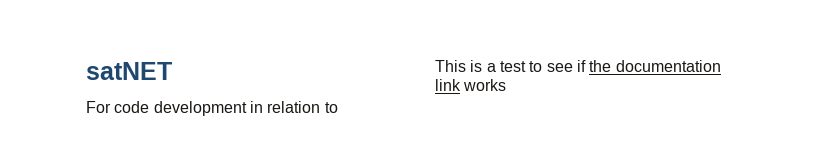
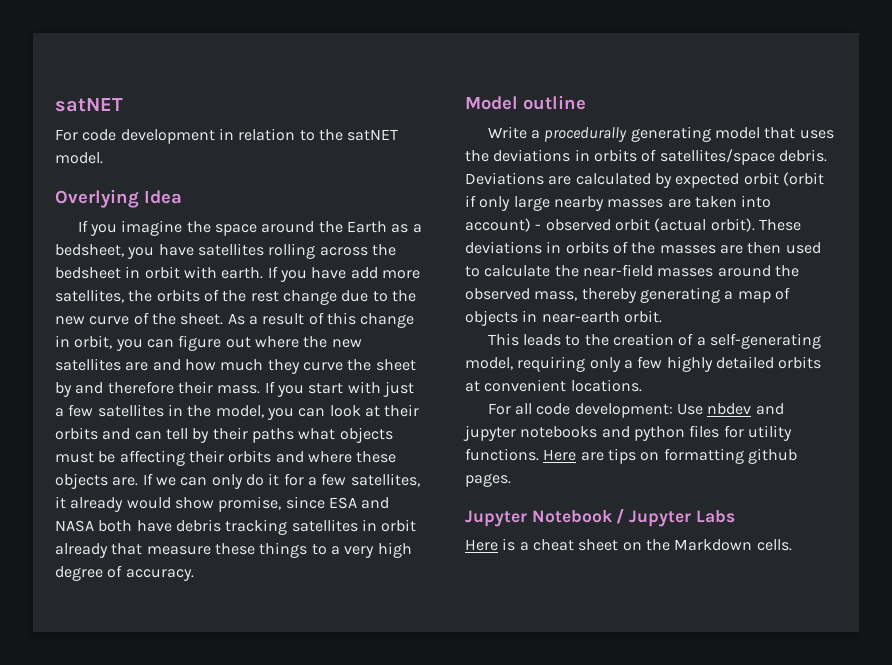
- For code development in relation to
- This is a test to see if the documentation link works
+ For code development in relation to the satNET model.
+ Overlying Idea
+ If you imagine the space around the Earth as a bedsheet, you have satellites rolling across the bedsheet in orbit with earth. If you have add more satellites, the orbits of the rest change due to the new curve of the sheet. As a result of this change in orbit, you can figure out where the new satellites are and how much they curve the sheet by and therefore their mass. If you start with just a few satellites in the model, you can look at their orbits and can tell by their paths what objects must be affecting their orbits and where these objects are. If we can only do it for a few satellites, it already would show promise, since ESA and NASA both have debris tracking satellites in orbit already that measure these things to a very high degree of accuracy.
+ Model outline
+ Write a procedurally generating model that uses the deviations in orbits of satellites/space debris. Deviations are calculated by expected orbit (orbit if only large nearby masses are taken into account) - observed orbit (actual orbit). These deviations in orbits of the masses are then used to calculate the near-field masses around the observed mass, thereby generating a map of objects in near-earth orbit.
+ This leads to the creation of a self-generating model, requiring only a few highly detailed orbits at convenient locations.
+ For all code development: Use nbdev and jupyter notebooks and python files for utility functions. Here are tips on formatting github pages.
+ Jupyter Notebook / Jupyter Labs
+ Here is a cheat sheet on the Markdown cells.

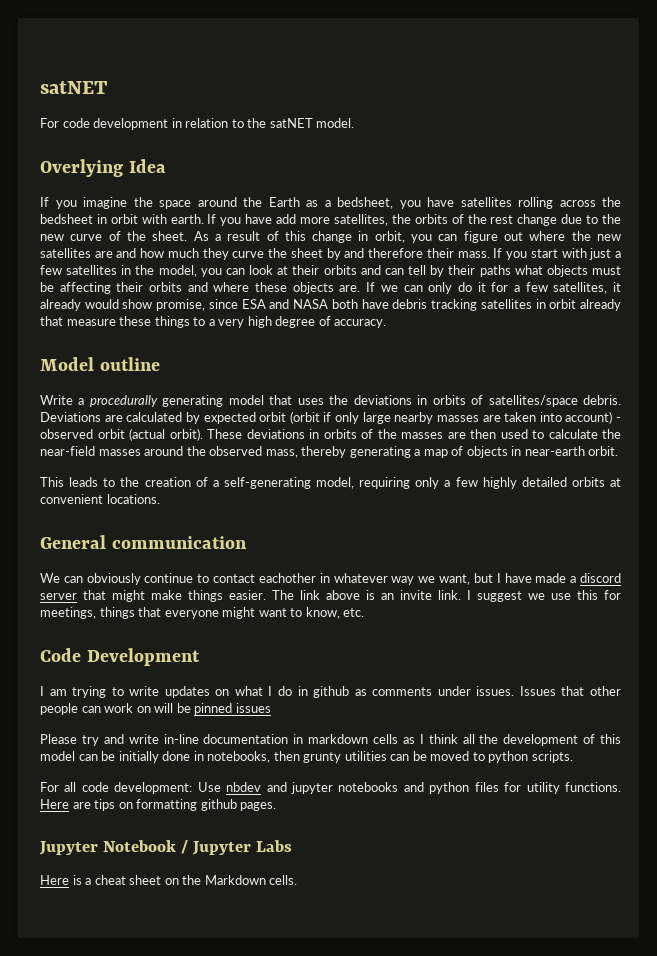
+ General communication
+ We can obviously continue to contact eachother in whatever way we want, but I have made a discord server that might make things easier. The link above is an invite link. I suggest we use this for meetings, things that everyone might want to know, etc.
+ Code Development
+ I am trying to write updates on what I do in github as comments under issues. Issues that other people can work on will be pinned issues
+ Please try and write in-line documentation in markdown cells as I think all the development of this model can be initially done in notebooks, then grunty utilities can be moved to python scripts.

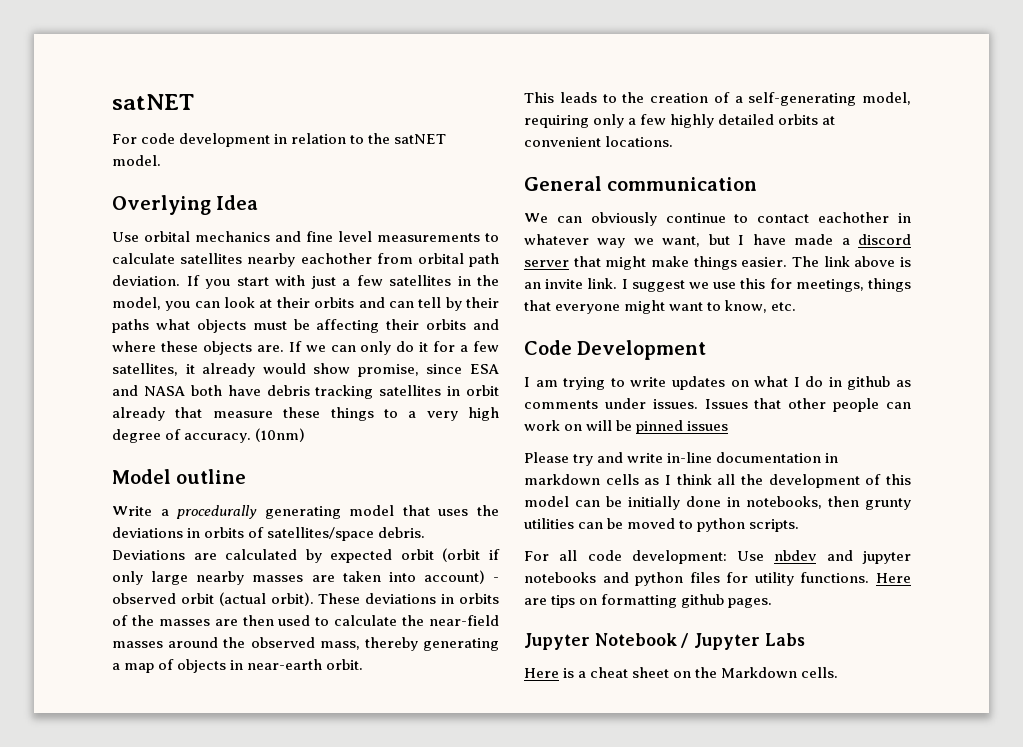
- If you imagine the space around the Earth as a bedsheet, you have satellites rolling across the bedsheet in orbit with earth. If you have add more satellites, the orbits of the rest change due to the new curve of the sheet. As a result of this change in orbit, you can figure out where the new satellites are and how much they curve the sheet by and therefore their mass.
+ Use orbital mechanics and fine level measurements to calculate satellites nearby eachother from orbital path deviation.
+ (10nm)

